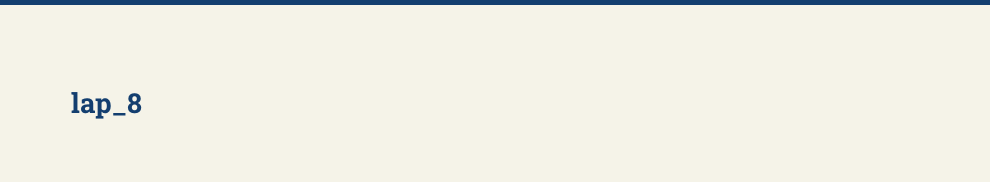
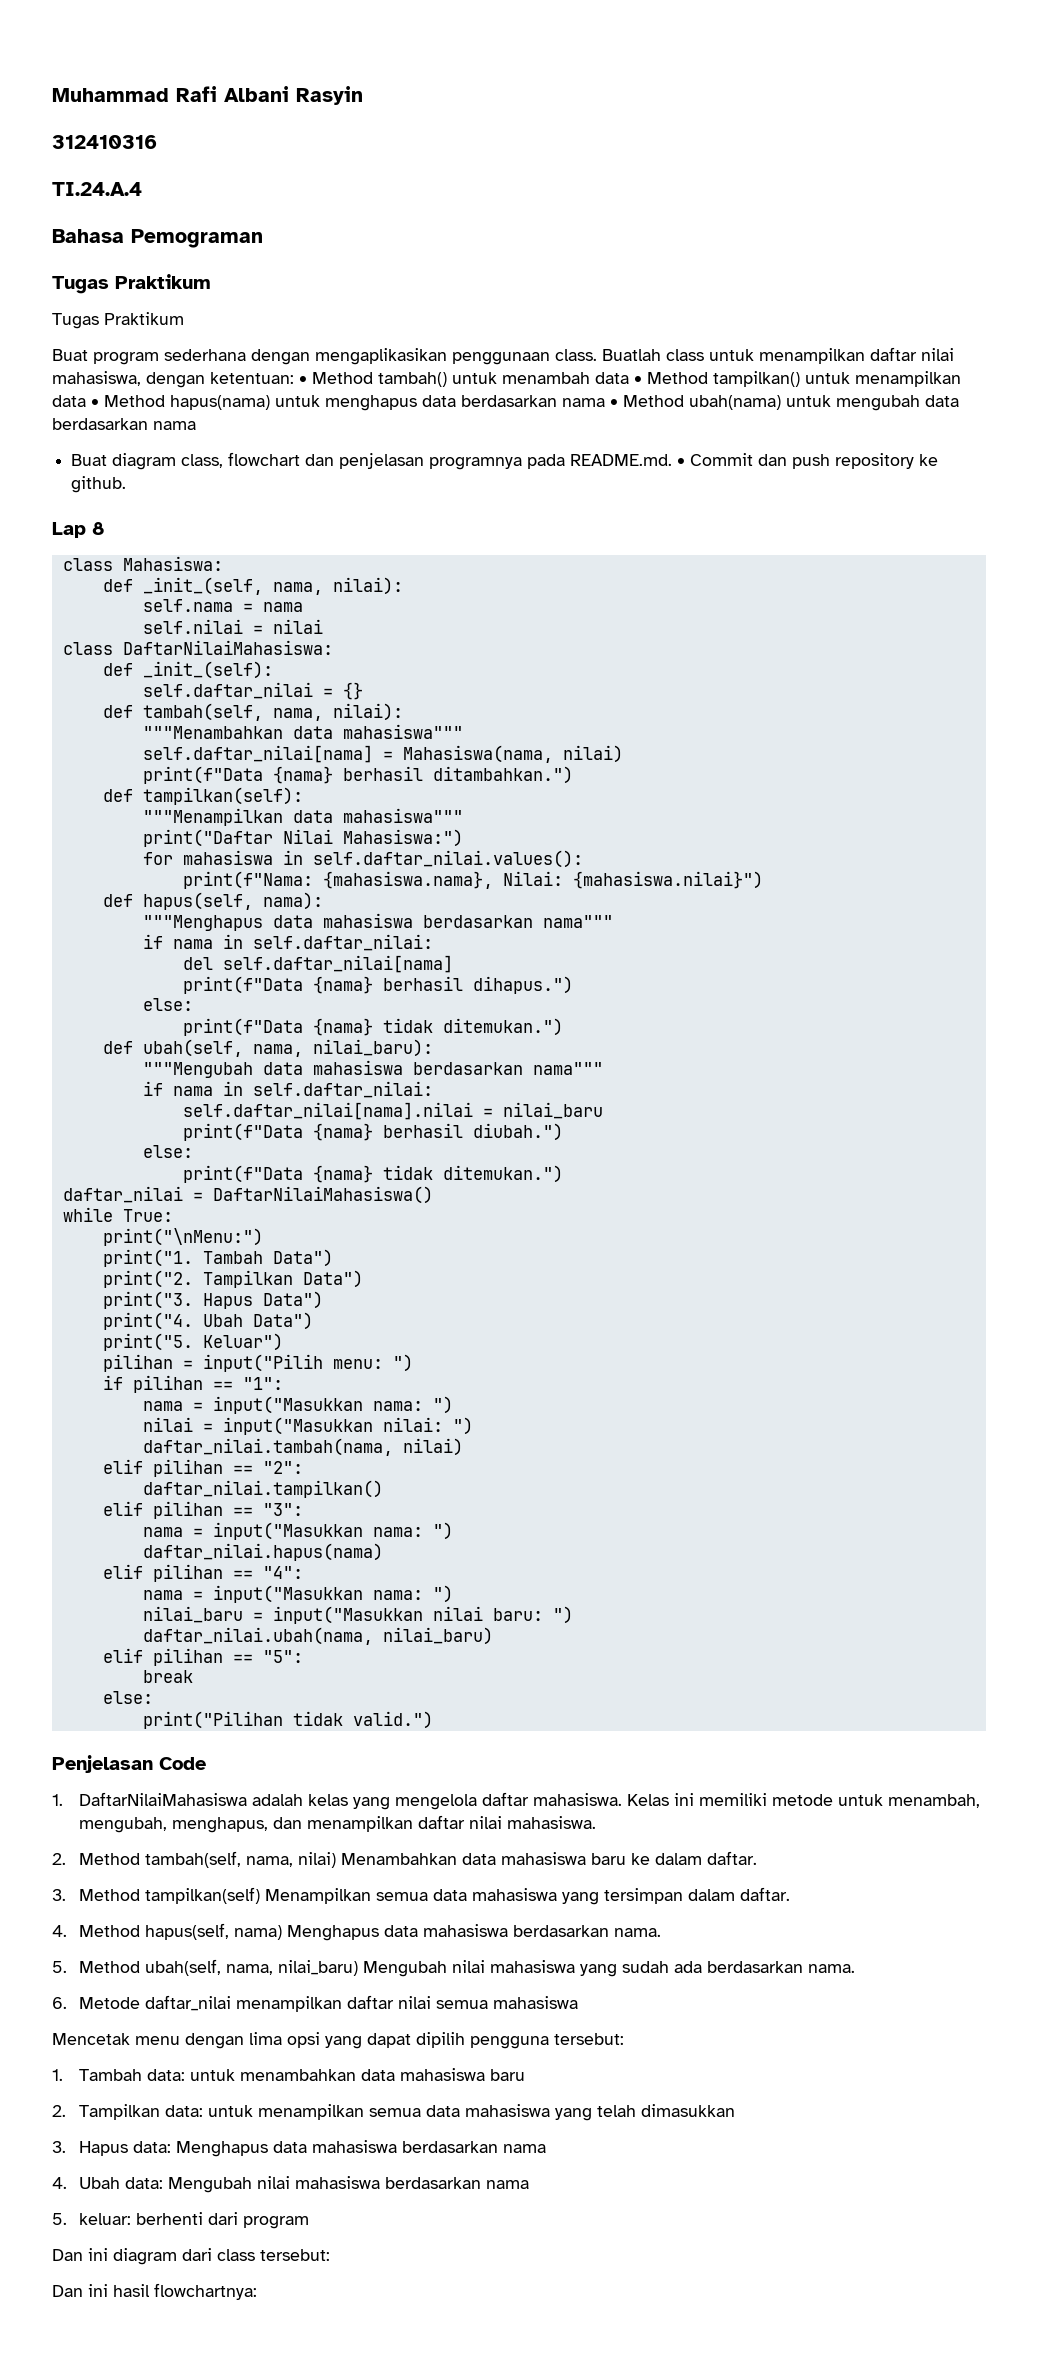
- lap_8
+ Muhammad Rafi Albani Rasyin
+ 312410316
+ TI.24.A.4
+ Bahasa Pemograman
+ Tugas Praktikum
+ Tugas Praktikum
+ Buat program sederhana dengan mengaplikasikan penggunaan class. Buatlah class untuk menampilkan daftar nilai mahasiswa, dengan ketentuan: • Method tambah() untuk menambah data • Method tampilkan() untuk menampilkan data • Method hapus(nama) untuk menghapus data berdasarkan nama • Method ubah(nama) untuk mengubah data berdasarkan nama
+ Buat diagram class, flowchart dan penjelasan programnya pada README.md. • Commit dan push repository ke github.
+ Lap 8
+ class Mahasiswa:
+ def _init_(self, nama, nilai):
+ self.nama = nama
+ self.nilai = nilai
+ class DaftarNilaiMahasiswa:
+ def _init_(self):
+ self.daftar_nilai = {}
+ def tambah(self, nama, nilai):
+ """Menambahkan data mahasiswa"""
+ self.daftar_nilai[nama] = Mahasiswa(nama, nilai)
+ print(f"Data {nama} berhasil ditambahkan.")
+ def tampilkan(self):
+ """Menampilkan data mahasiswa"""
+ print("Daftar Nilai Mahasiswa:")
+ for mahasiswa in self.daftar_nilai.values():
+ print(f"Nama: {mahasiswa.nama}, Nilai: {mahasiswa.nilai}")
+ def hapus(self, nama):
+ """Menghapus data mahasiswa berdasarkan nama"""
+ if nama in self.daftar_nilai:
+ del self.daftar_nilai[nama]
+ print(f"Data {nama} berhasil dihapus.")
+ else:
+ print(f"Data {nama} tidak ditemukan.")
+ def ubah(self, nama, nilai_baru):
+ """Mengubah data mahasiswa berdasarkan nama"""
+ if nama in self.daftar_nilai:
+ self.daftar_nilai[nama].nilai = nilai_baru
+ print(f"Data {nama} berhasil diubah.")
+ else:
+ print(f"Data {nama} tidak ditemukan.")
+ daftar_nilai = DaftarNilaiMahasiswa()
+ while True:
+ print("\nMenu:")
+ print("1. Tambah Data")
+ print("2. Tampilkan Data")
+ print("3. Hapus Data")
+ print("4. Ubah Data")
+ print("5. Keluar")
+ pilihan = input("Pilih menu: ")
+ if pilihan == "1":
+ nama = input("Masukkan nama: ")
+ nilai = input("Masukkan nilai: ")
+ daftar_nilai.tambah(nama, nilai)
+ elif pilihan == "2":
+ daftar_nilai.tampilkan()
+ elif pilihan == "3":
+ nama = input("Masukkan nama: ")
+ daftar_nilai.hapus(nama)
+ elif pilihan == "4":
+ nama = input("Masukkan nama: ")
+ nilai_baru = input("Masukkan nilai baru: ")
+ daftar_nilai.ubah(nama, nilai_baru)
+ elif pilihan == "5":
+ break
+ else:
+ print("Pilihan tidak valid.")
+ Penjelasan Code
+ 1. DaftarNilaiMahasiswa adalah kelas yang mengelola daftar mahasiswa. Kelas ini memiliki metode untuk menambah, mengubah, menghapus, dan menampilkan daftar nilai mahasiswa.
+ 2. Method tambah(self, nama, nilai) Menambahkan data mahasiswa baru ke dalam daftar.
+ 3. Method tampilkan(self) Menampilkan semua data mahasiswa yang tersimpan dalam daftar.
+ 4. Method hapus(self, nama) Menghapus data mahasiswa berdasarkan nama.
+ 5. Method ubah(self, nama, nilai_baru) Mengubah nilai mahasiswa yang sudah ada berdasarkan nama.
+ 6. Metode daftar_nilai menampilkan daftar nilai semua mahasiswa
+ Mencetak menu dengan lima opsi yang dapat dipilih pengguna tersebut:
+ 1. Tambah data: untuk menambahkan data mahasiswa baru
+ 2. Tampilkan data: untuk menampilkan semua data mahasiswa yang telah dimasukkan
+ 3. Hapus data: Menghapus data mahasiswa berdasarkan nama
+ 4. Ubah data: Mengubah nilai mahasiswa berdasarkan nama
+ 5. keluar: berhenti dari program
+ Dan ini diagram dari class tersebut:
+ Dan ini hasil flowchartnya:

